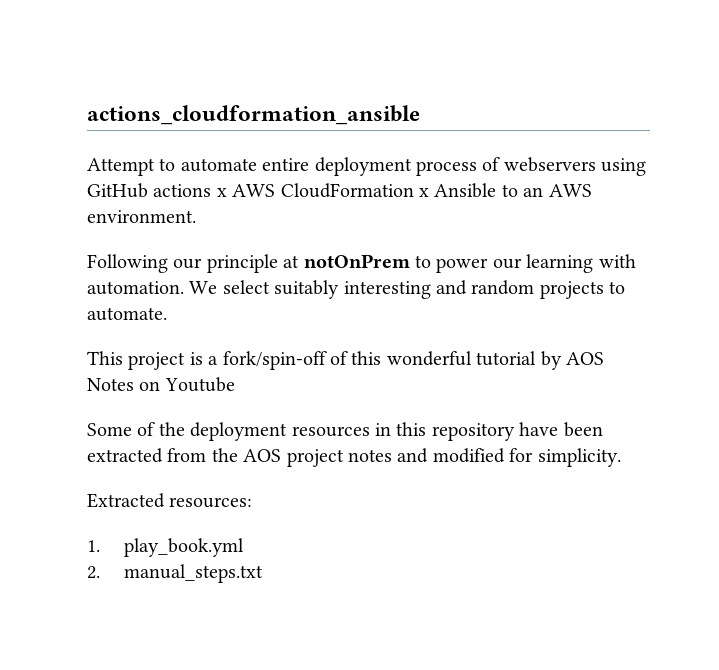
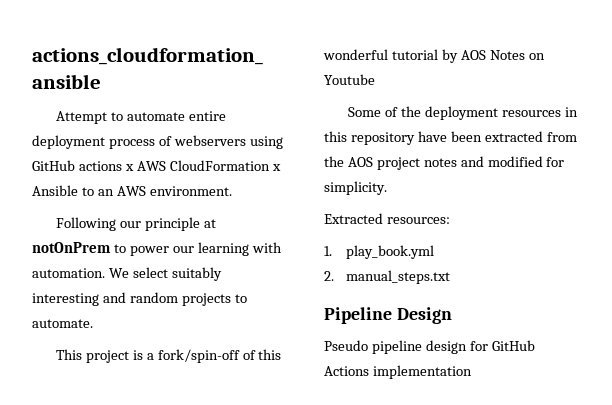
+ Pipeline Design
+ Pseudo pipeline design for GitHub Actions implementation

